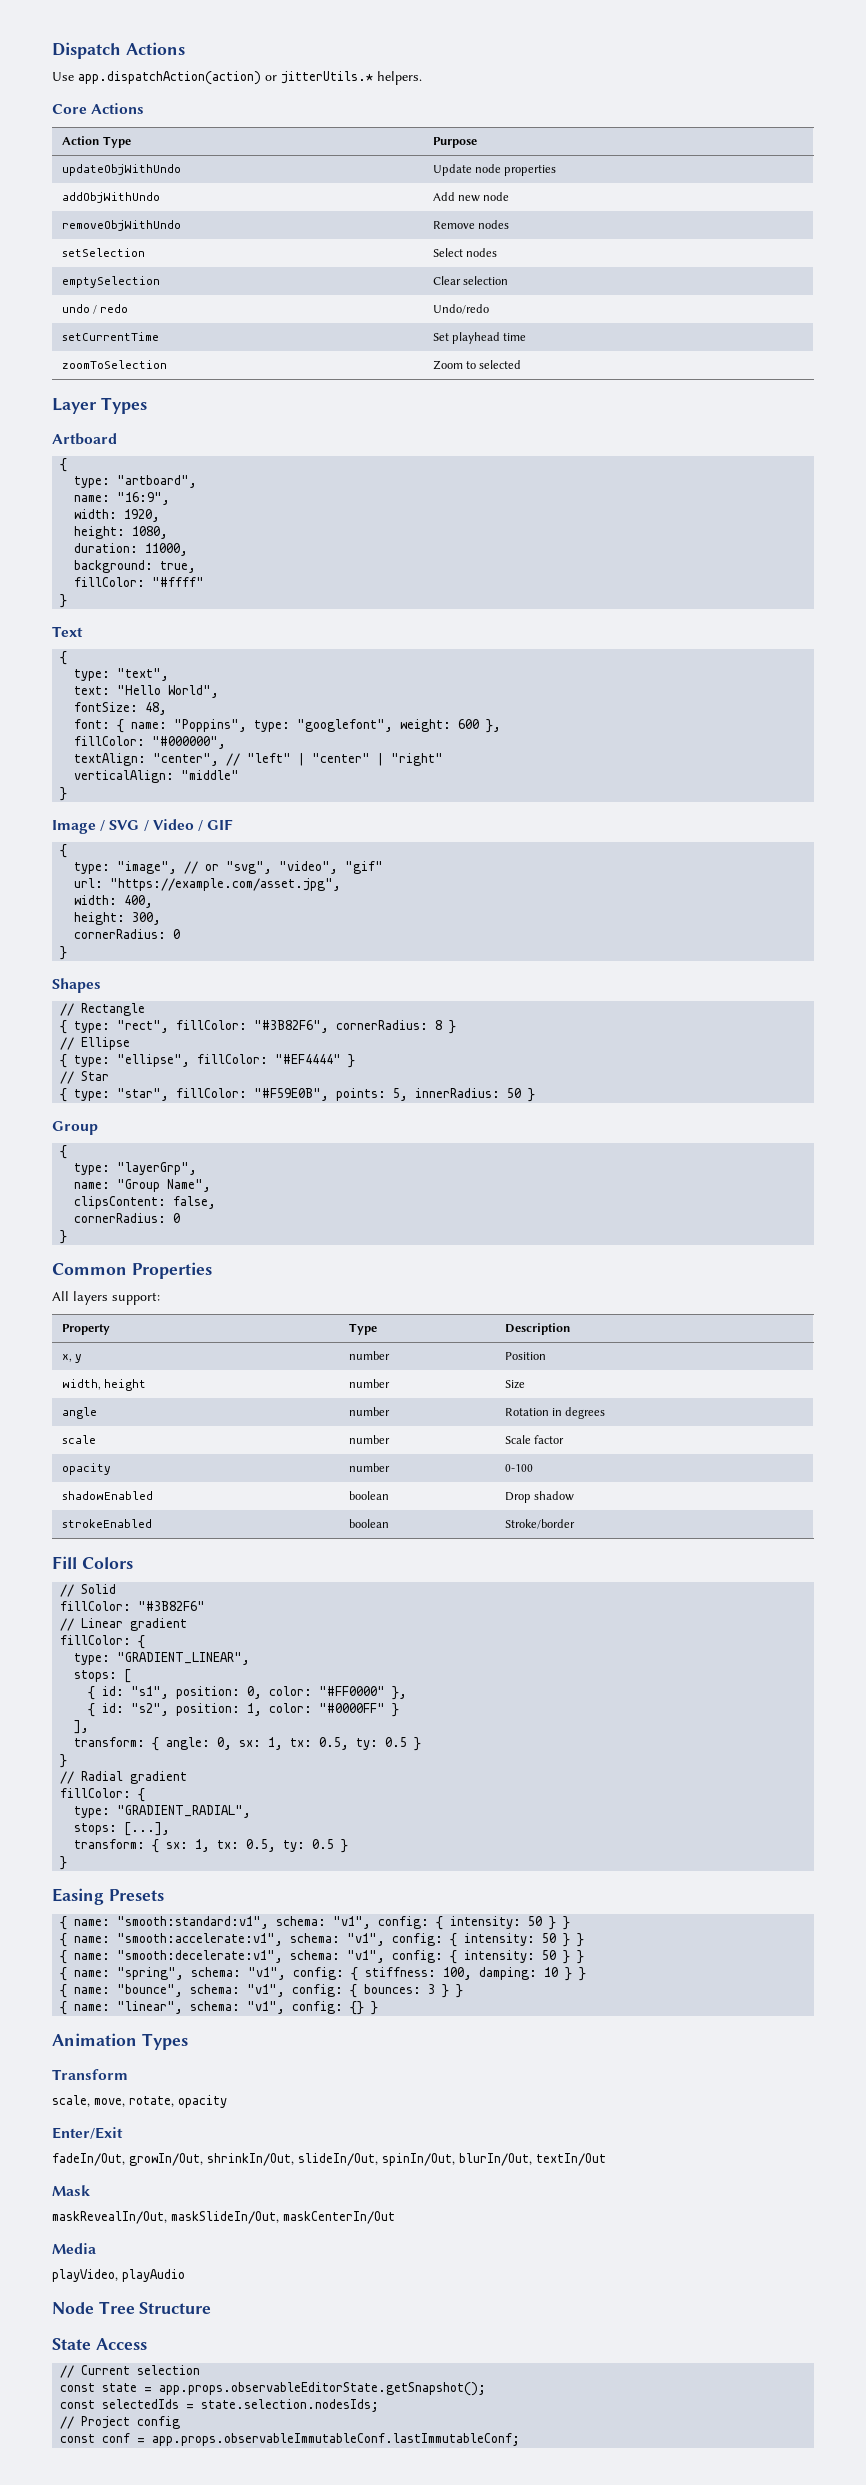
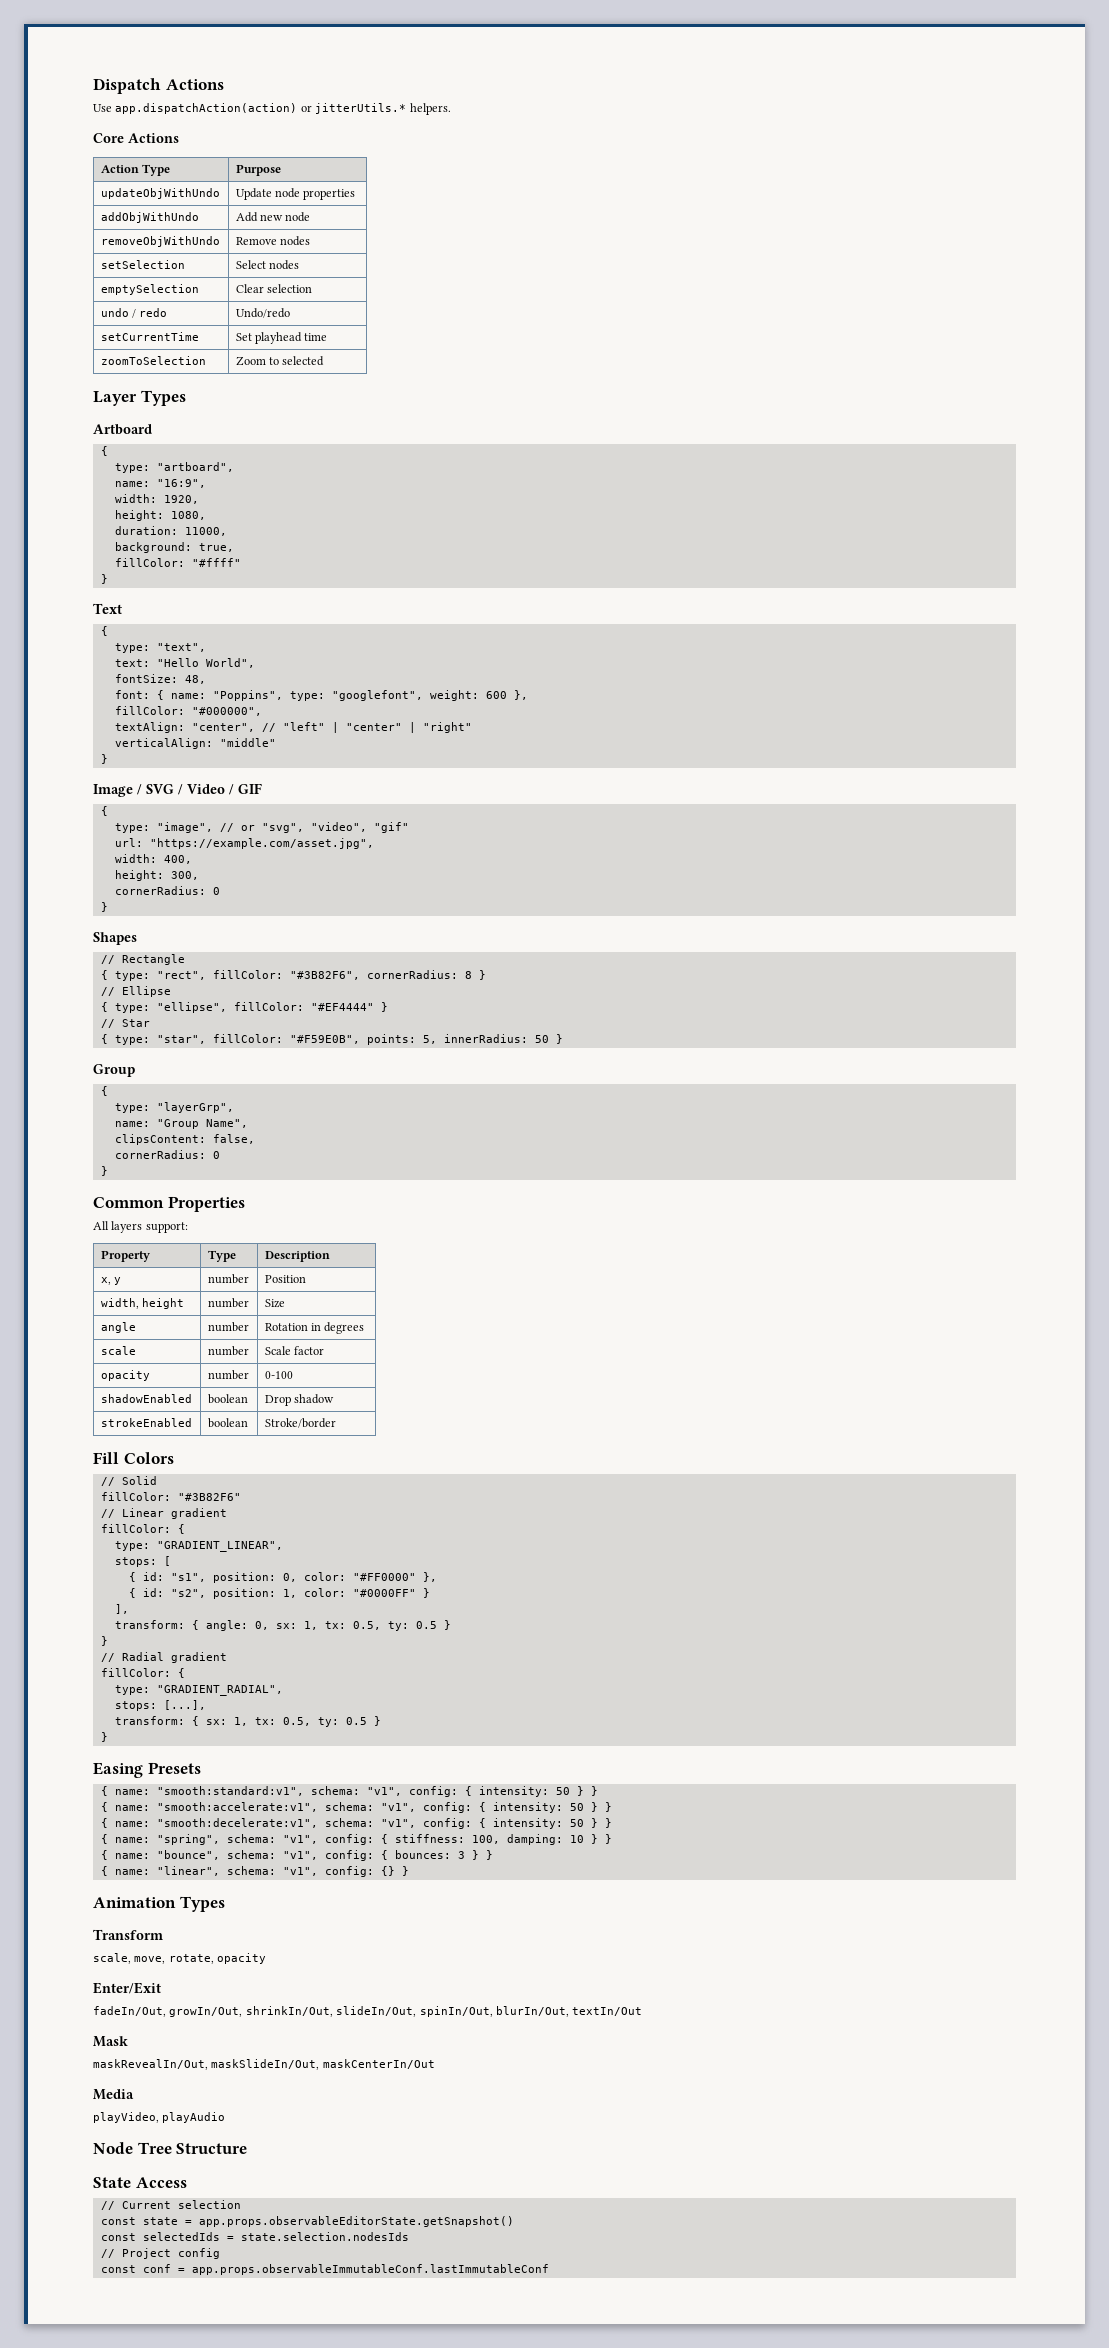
- const state = app.props.observableEditorState.getSnapshot();
+ const state = app.props.observableEditorState.getSnapshot()
- const selectedIds = state.selection.nodesIds;
+ const selectedIds = state.selection.nodesIds
- const conf = app.props.observableImmutableConf.lastImmutableConf;
+ const conf = app.props.observableImmutableConf.lastImmutableConf

